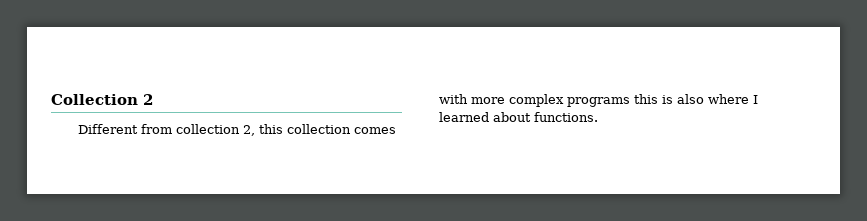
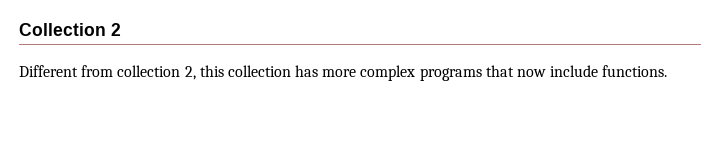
- Different from collection 2, this collection comes with more complex programs this is also where I learned about functions.
+ Different from collection 2, this collection has more complex programs that now include functions.

